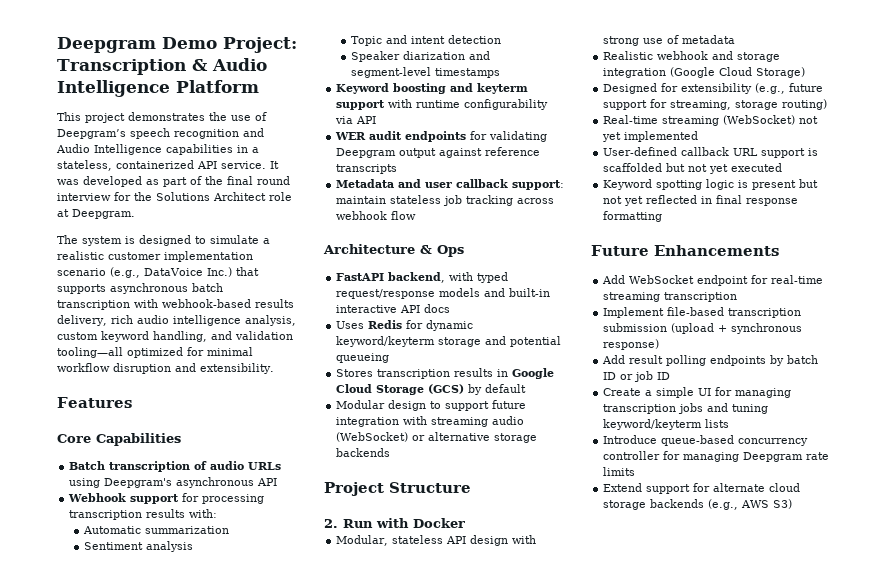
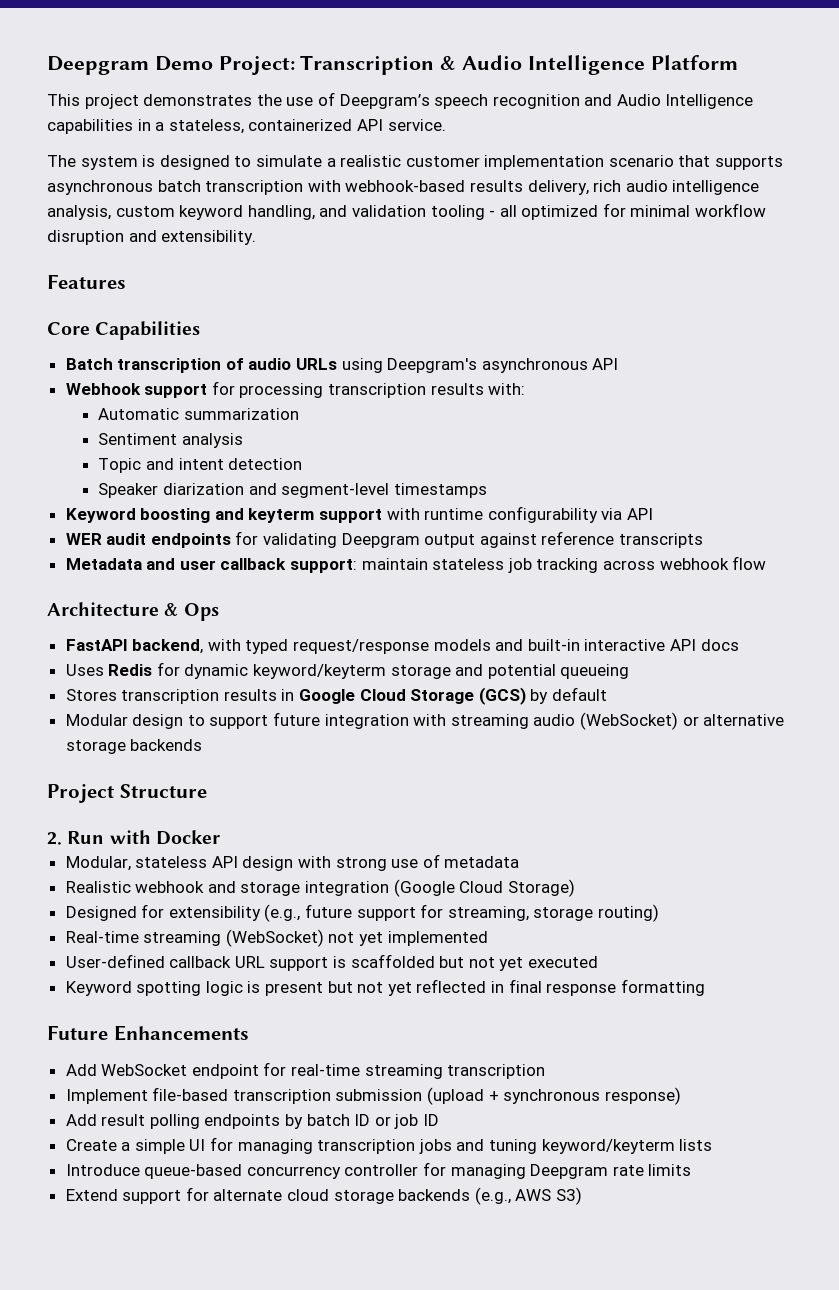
- It was developed as part of the final round interview for the Solutions Architect role at Deepgram.
- The system is designed to simulate a realistic customer implementation scenario (e.g., DataVoice Inc.) that supports asynchronous batch transcription with webhook-based results delivery, rich audio intelligence analysis, custom keyword handling, and validation tooling—all optimized for minimal workflow disruption and extensibility.
+ The system is designed to simulate a realistic customer implementation scenario that supports asynchronous batch transcription with webhook-based results delivery, rich audio intelligence analysis, custom keyword handling, and validation tooling - all optimized for minimal workflow disruption and extensibility.

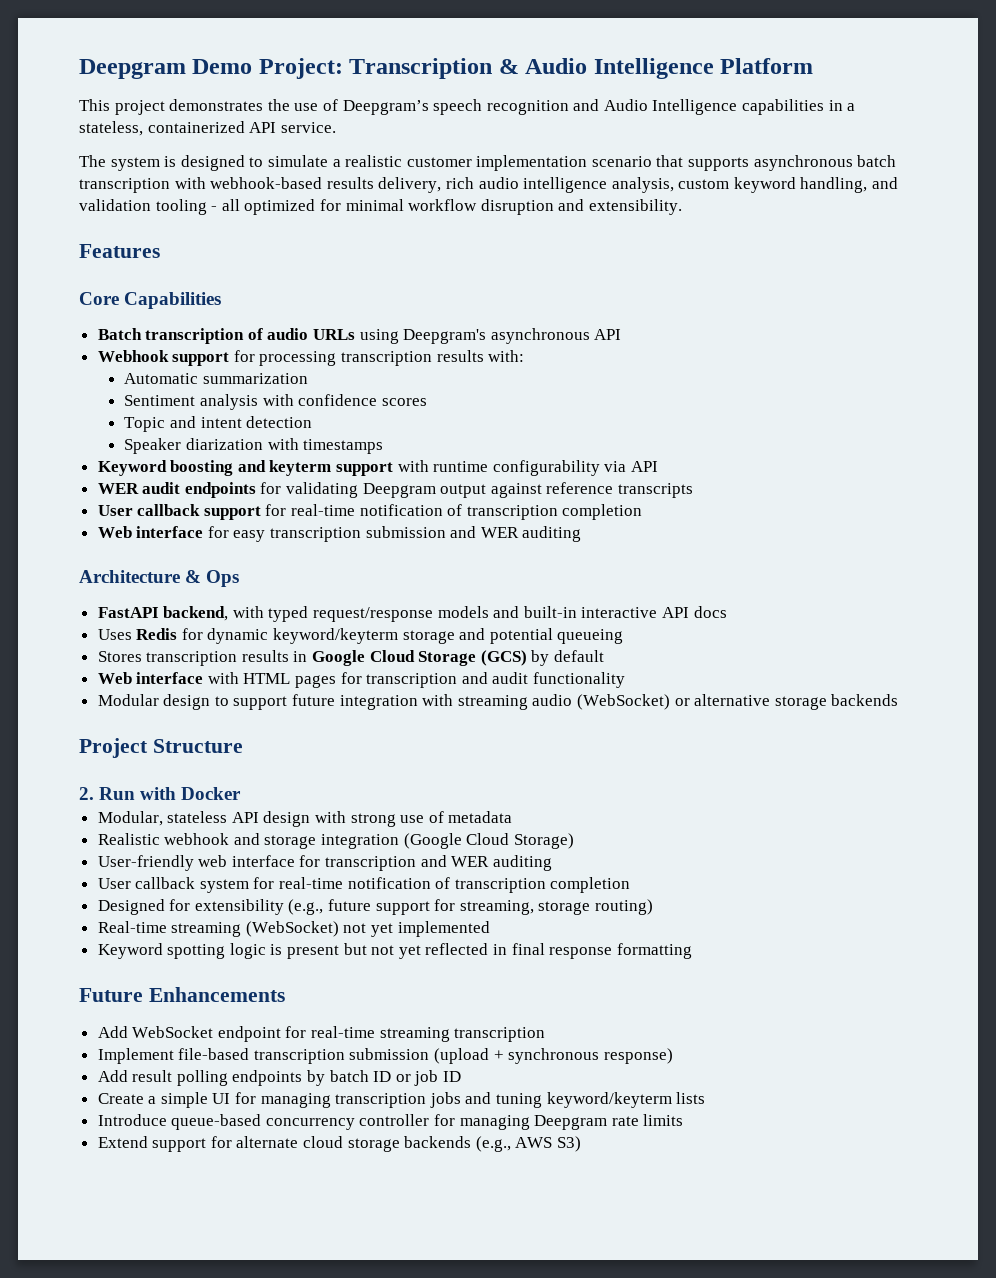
- Sentiment analysis
+ Sentiment analysis with confidence scores
- Speaker diarization and segment-level timestamps
+ Speaker diarization with timestamps
- Metadata and user callback support: maintain stateless job tracking across webhook flow
+ User callback support for real-time notification of transcription completion
+ Web interface for easy transcription submission and WER auditing
+ Web interface with HTML pages for transcription and audit functionality
+ User-friendly web interface for transcription and WER auditing
+ User callback system for real-time notification of transcription completion
- User-defined callback URL support is scaffolded but not yet executed

